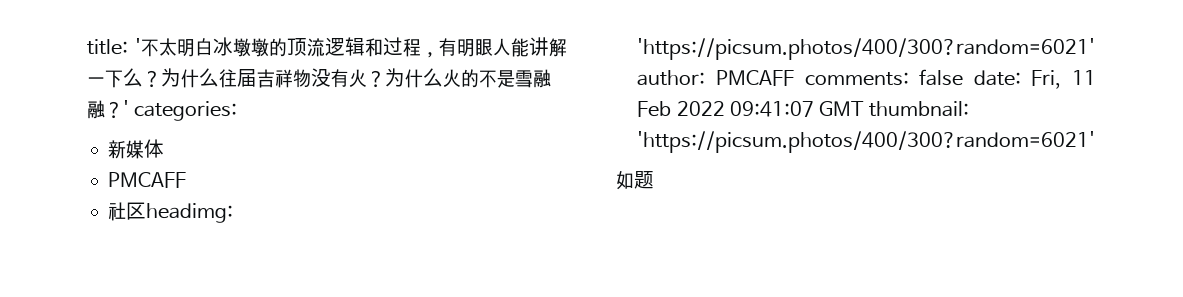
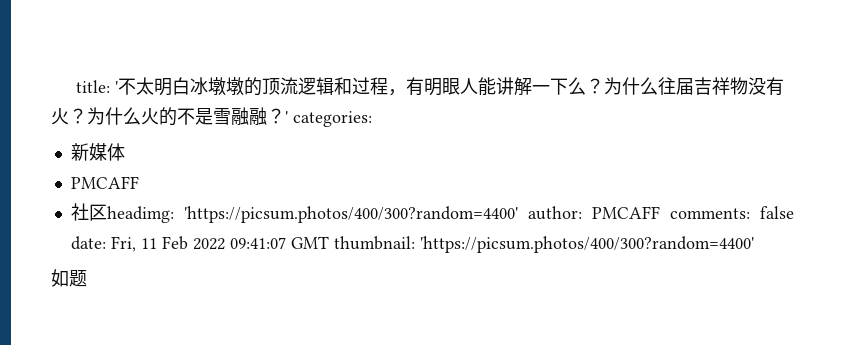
- 社区headimg: 'https://picsum.photos/400/300?random=6021' author: PMCAFF comments: false date: Fri, 11 Feb 2022 09:41:07 GMT thumbnail: 'https://picsum.photos/400/300?random=6021'
+ 社区headimg: 'https://picsum.photos/400/300?random=4400' author: PMCAFF comments: false date: Fri, 11 Feb 2022 09:41:07 GMT thumbnail: 'https://picsum.photos/400/300?random=4400'

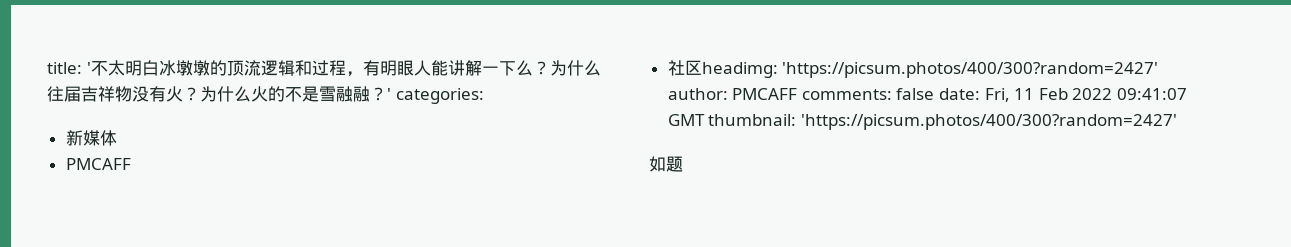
- 社区headimg: 'https://picsum.photos/400/300?random=4400' author: PMCAFF comments: false date: Fri, 11 Feb 2022 09:41:07 GMT thumbnail: 'https://picsum.photos/400/300?random=4400'
+ 社区headimg: 'https://picsum.photos/400/300?random=2427' author: PMCAFF comments: false date: Fri, 11 Feb 2022 09:41:07 GMT thumbnail: 'https://picsum.photos/400/300?random=2427'

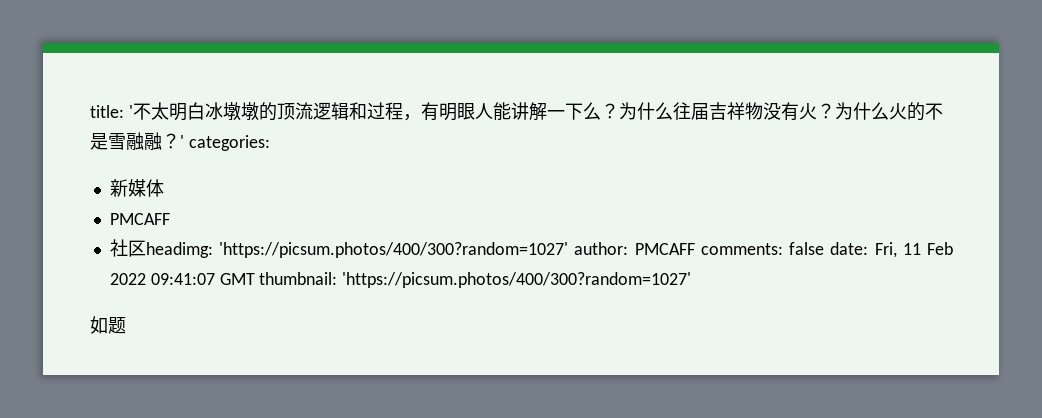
- 社区headimg: 'https://picsum.photos/400/300?random=2427' author: PMCAFF comments: false date: Fri, 11 Feb 2022 09:41:07 GMT thumbnail: 'https://picsum.photos/400/300?random=2427'
+ 社区headimg: 'https://picsum.photos/400/300?random=1027' author: PMCAFF comments: false date: Fri, 11 Feb 2022 09:41:07 GMT thumbnail: 'https://picsum.photos/400/300?random=1027'

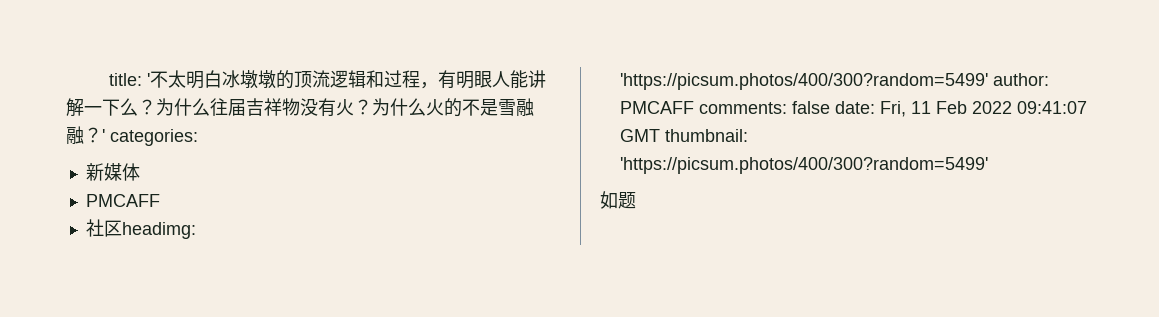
- 社区headimg: 'https://picsum.photos/400/300?random=1027' author: PMCAFF comments: false date: Fri, 11 Feb 2022 09:41:07 GMT thumbnail: 'https://picsum.photos/400/300?random=1027'
+ 社区headimg: 'https://picsum.photos/400/300?random=5499' author: PMCAFF comments: false date: Fri, 11 Feb 2022 09:41:07 GMT thumbnail: 'https://picsum.photos/400/300?random=5499'

